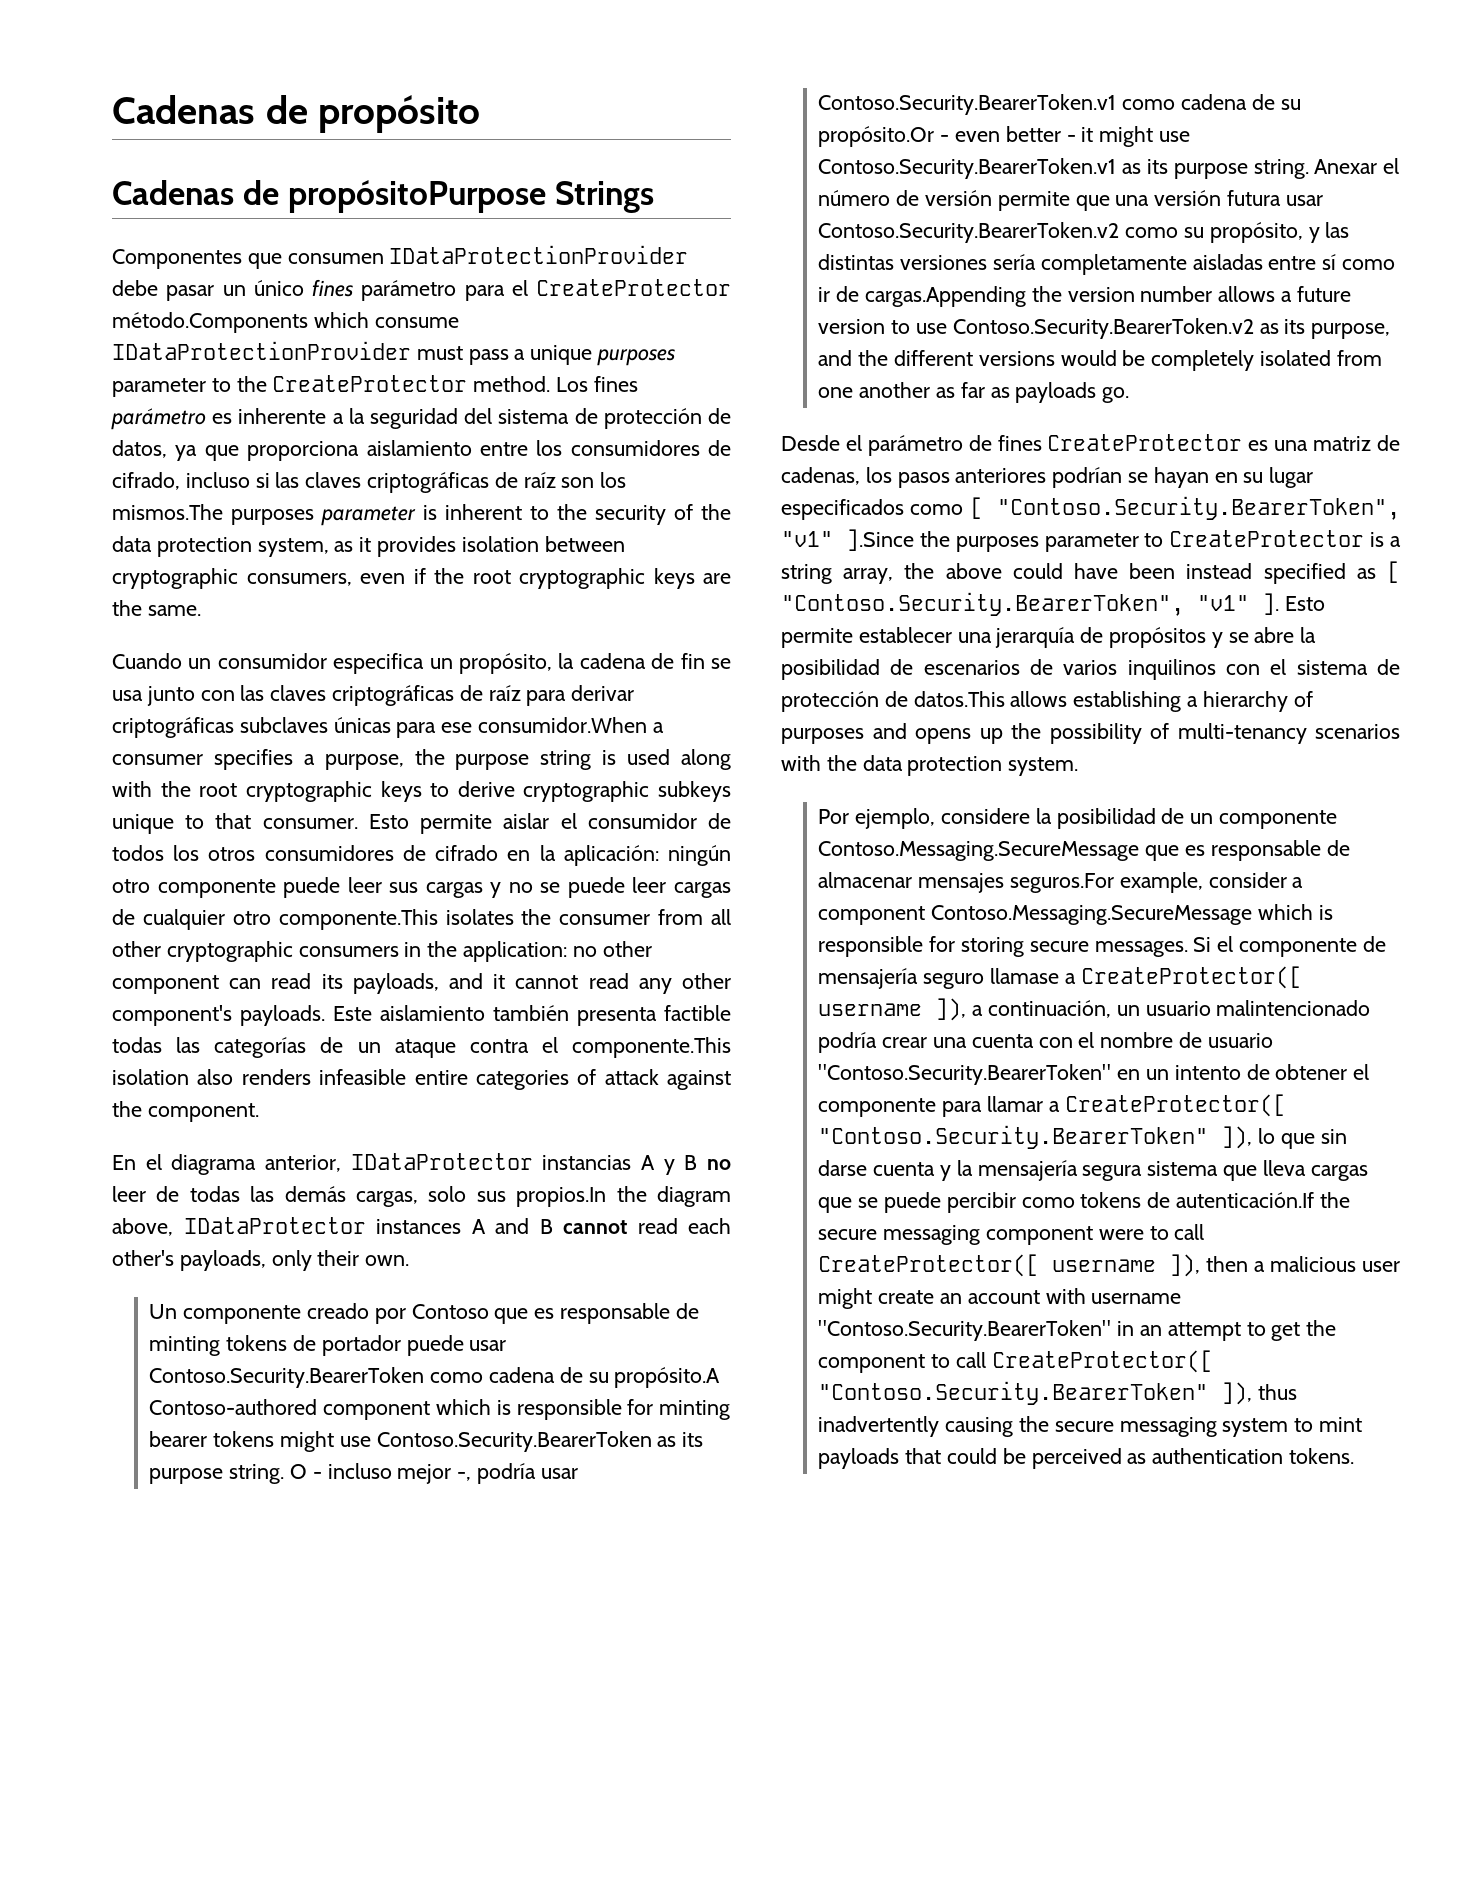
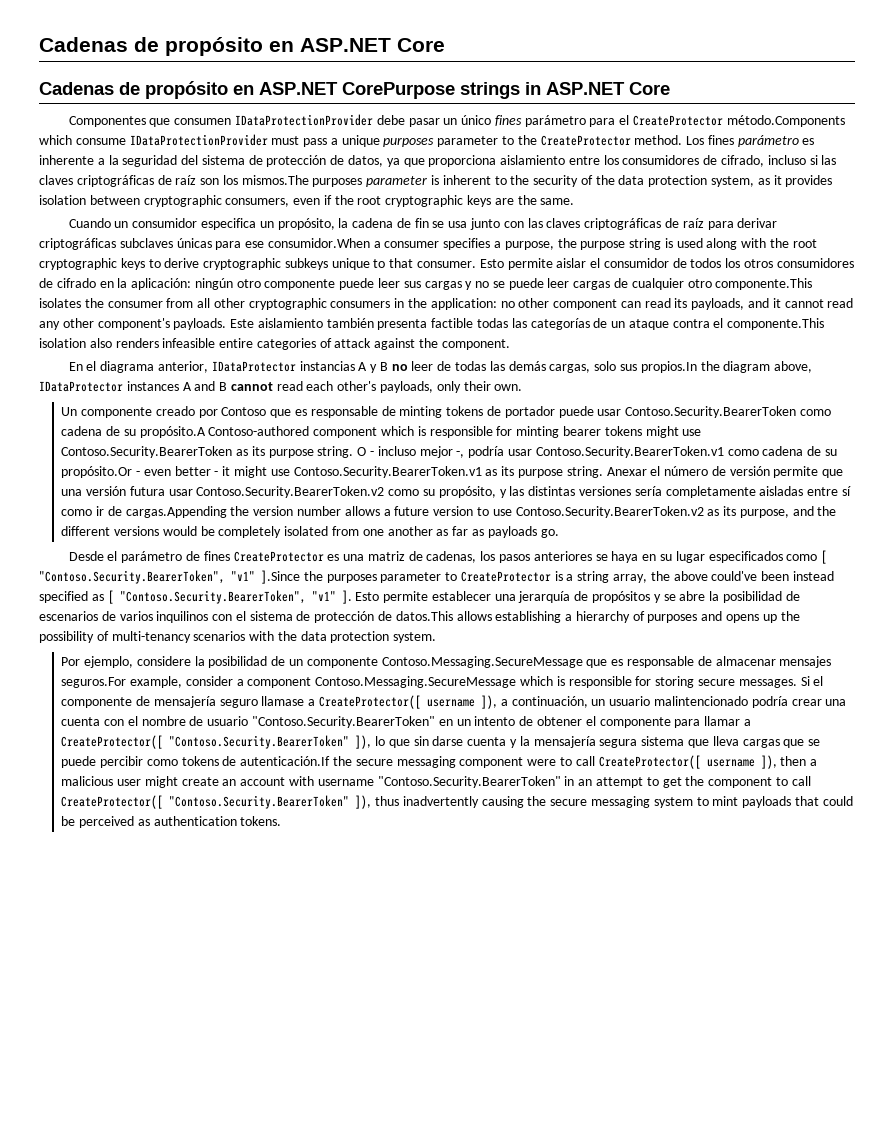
- Cadenas de propósito
- Cadenas de propósitoPurpose Strings
+ Cadenas de propósito en ASP.NET Core
+ Cadenas de propósito en ASP.NET CorePurpose strings in ASP.NET Core
- Desde el parámetro de fines CreateProtector es una matriz de cadenas, los pasos anteriores podrían se hayan en su lugar especificados como [ "Contoso.Security.BearerToken", "v1" ].Since the purposes parameter to CreateProtector is a string array, the above could have been instead specified as [ "Contoso.Security.BearerToken", "v1" ].
+ Desde el parámetro de fines CreateProtector es una matriz de cadenas, los pasos anteriores se haya en su lugar especificados como [ "Contoso.Security.BearerToken", "v1" ].Since the purposes parameter to CreateProtector is a string array, the above could've been instead specified as [ "Contoso.Security.BearerToken", "v1" ].

